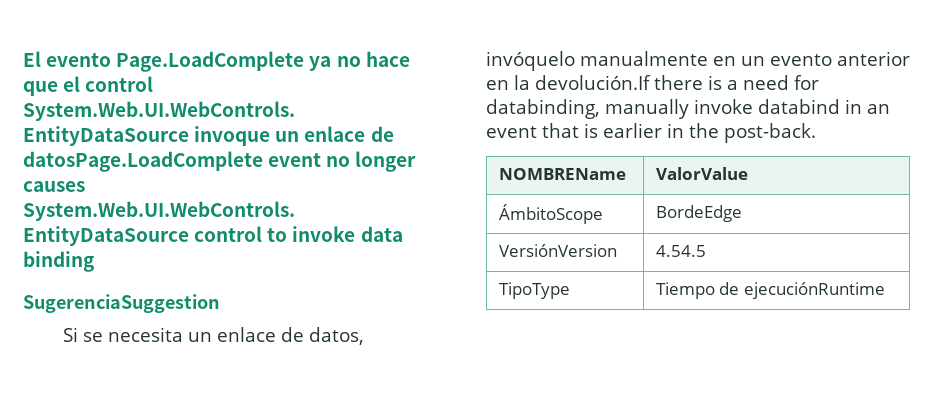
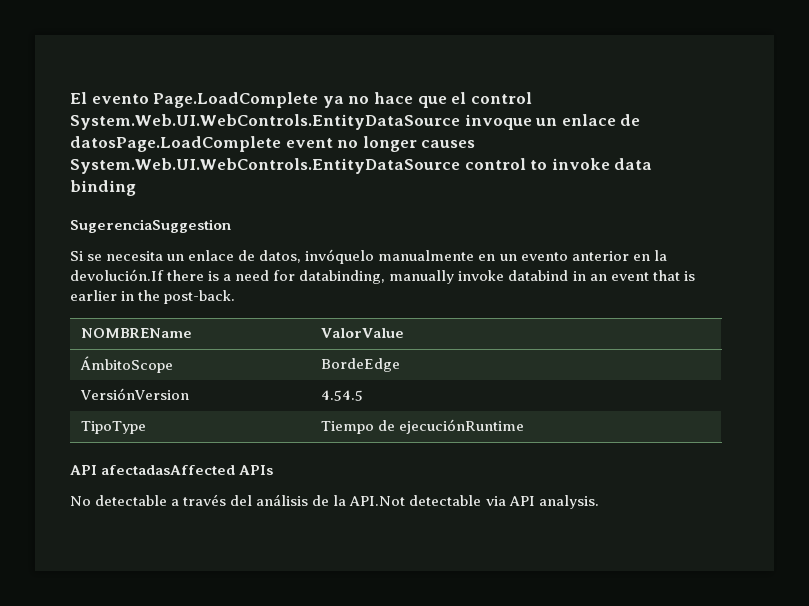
+ API afectadasAffected APIs
+ No detectable a través del análisis de la API.Not detectable via API analysis.

